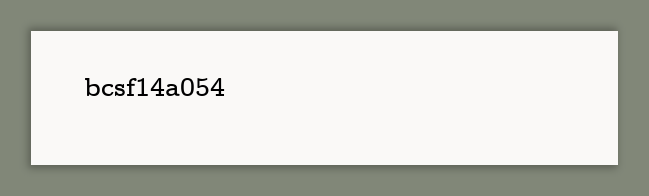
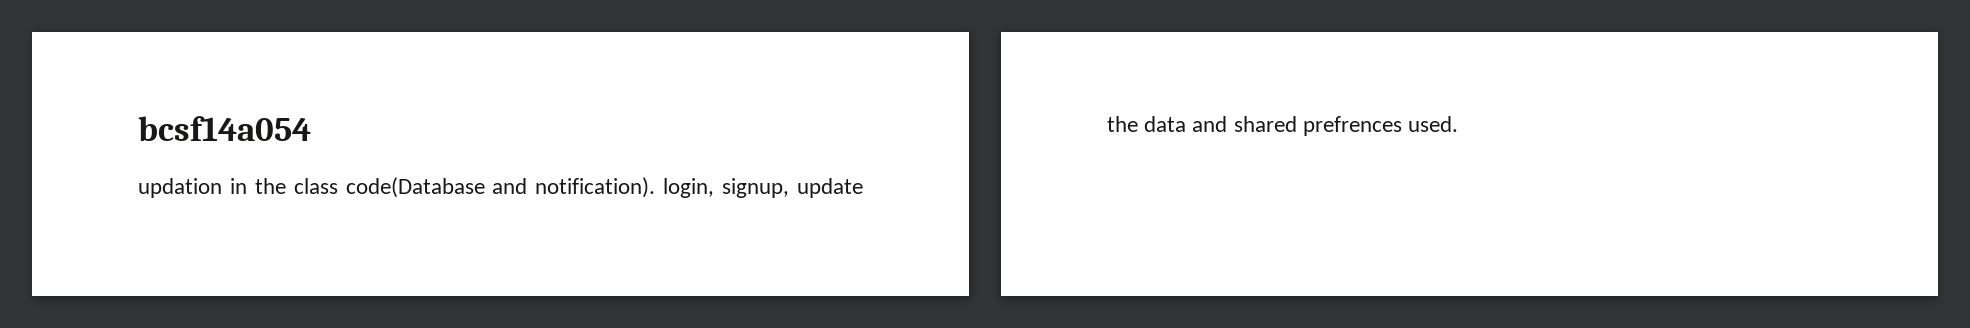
+ updation in the class code(Database and notification). login, signup, update the data and shared prefrences used.

